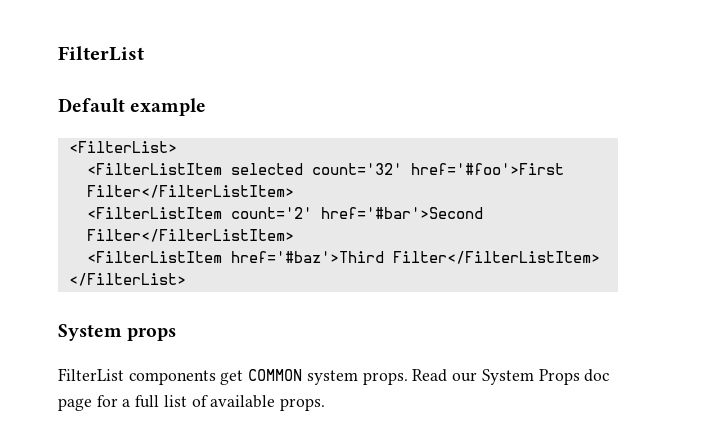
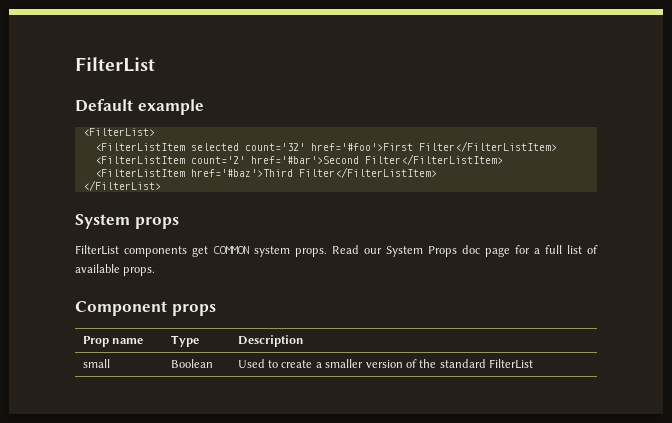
+ Component props
+ Prop name | Type | Description
+ small | Boolean | Used to create a smaller version of the standard FilterList

